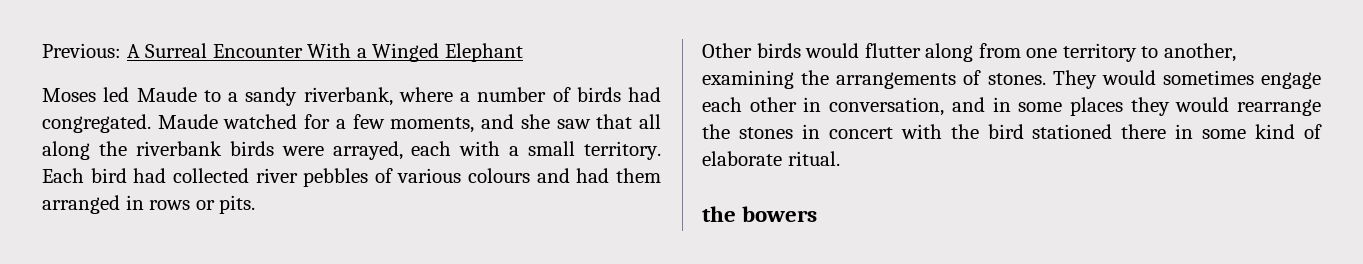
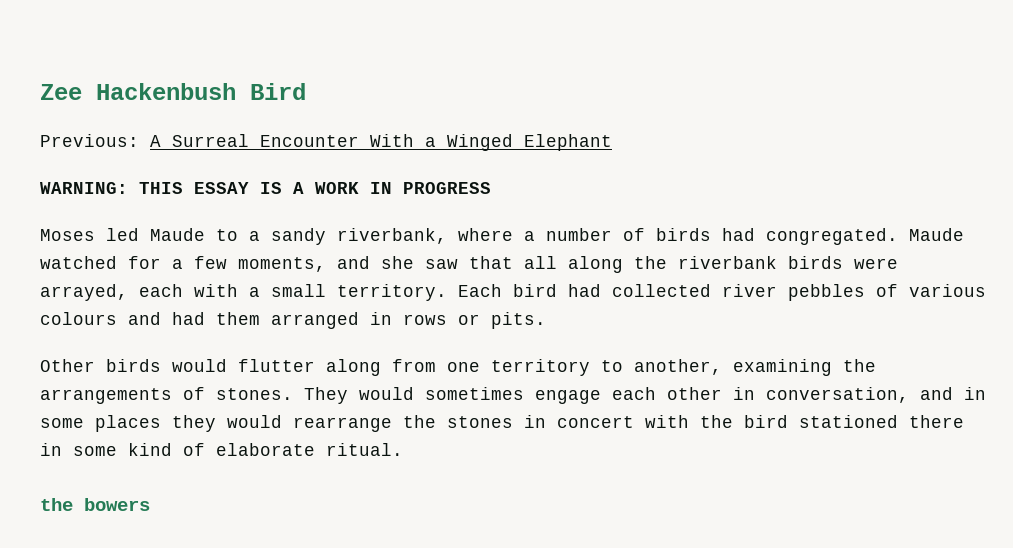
+ Zee Hackenbush Bird
+ WARNING: THIS ESSAY IS A WORK IN PROGRESS

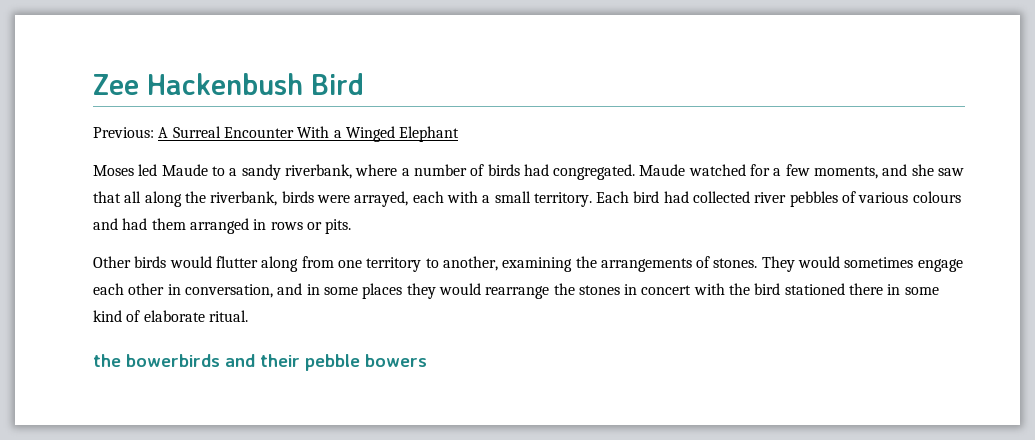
- WARNING: THIS ESSAY IS A WORK IN PROGRESS
- Maude watched for a few moments, and she saw that all along the riverbank birds were arrayed, each with a small territory.
+ Maude watched for a few moments, and she saw that all along the riverbank, birds were arrayed, each with a small territory.
- the bowers
+ the bowerbirds and their pebble bowers

